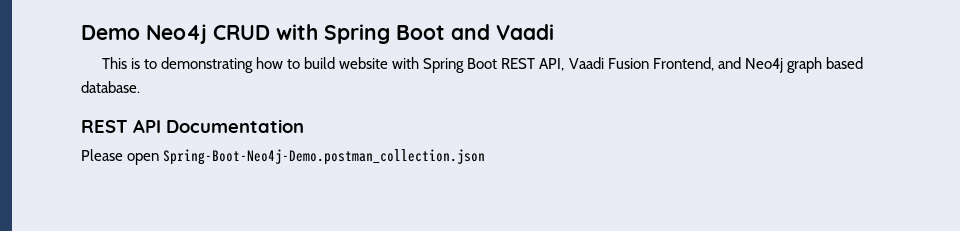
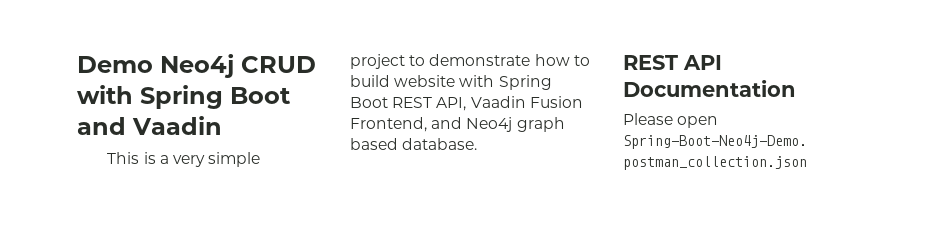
- Demo Neo4j CRUD with Spring Boot and Vaadi
+ Demo Neo4j CRUD with Spring Boot and Vaadin
- This is to demonstrating how to build website with Spring Boot REST API, Vaadi Fusion Frontend, and Neo4j graph based database.
+ This is a very simple project to demonstrate how to build website with Spring Boot REST API, Vaadin Fusion Frontend, and Neo4j graph based database.

